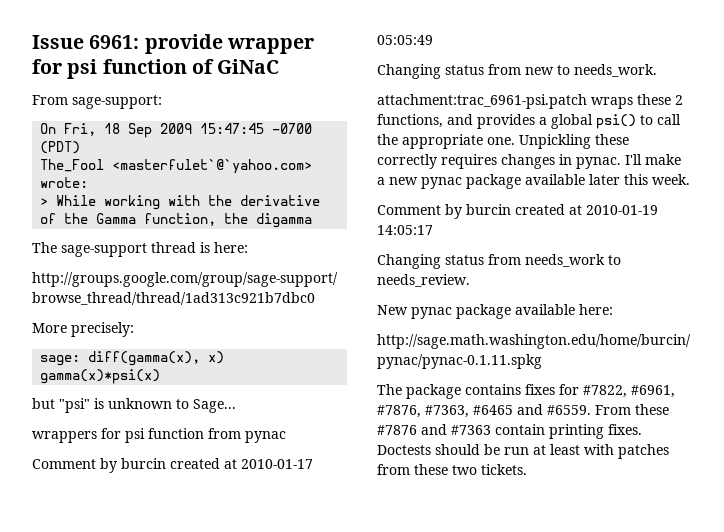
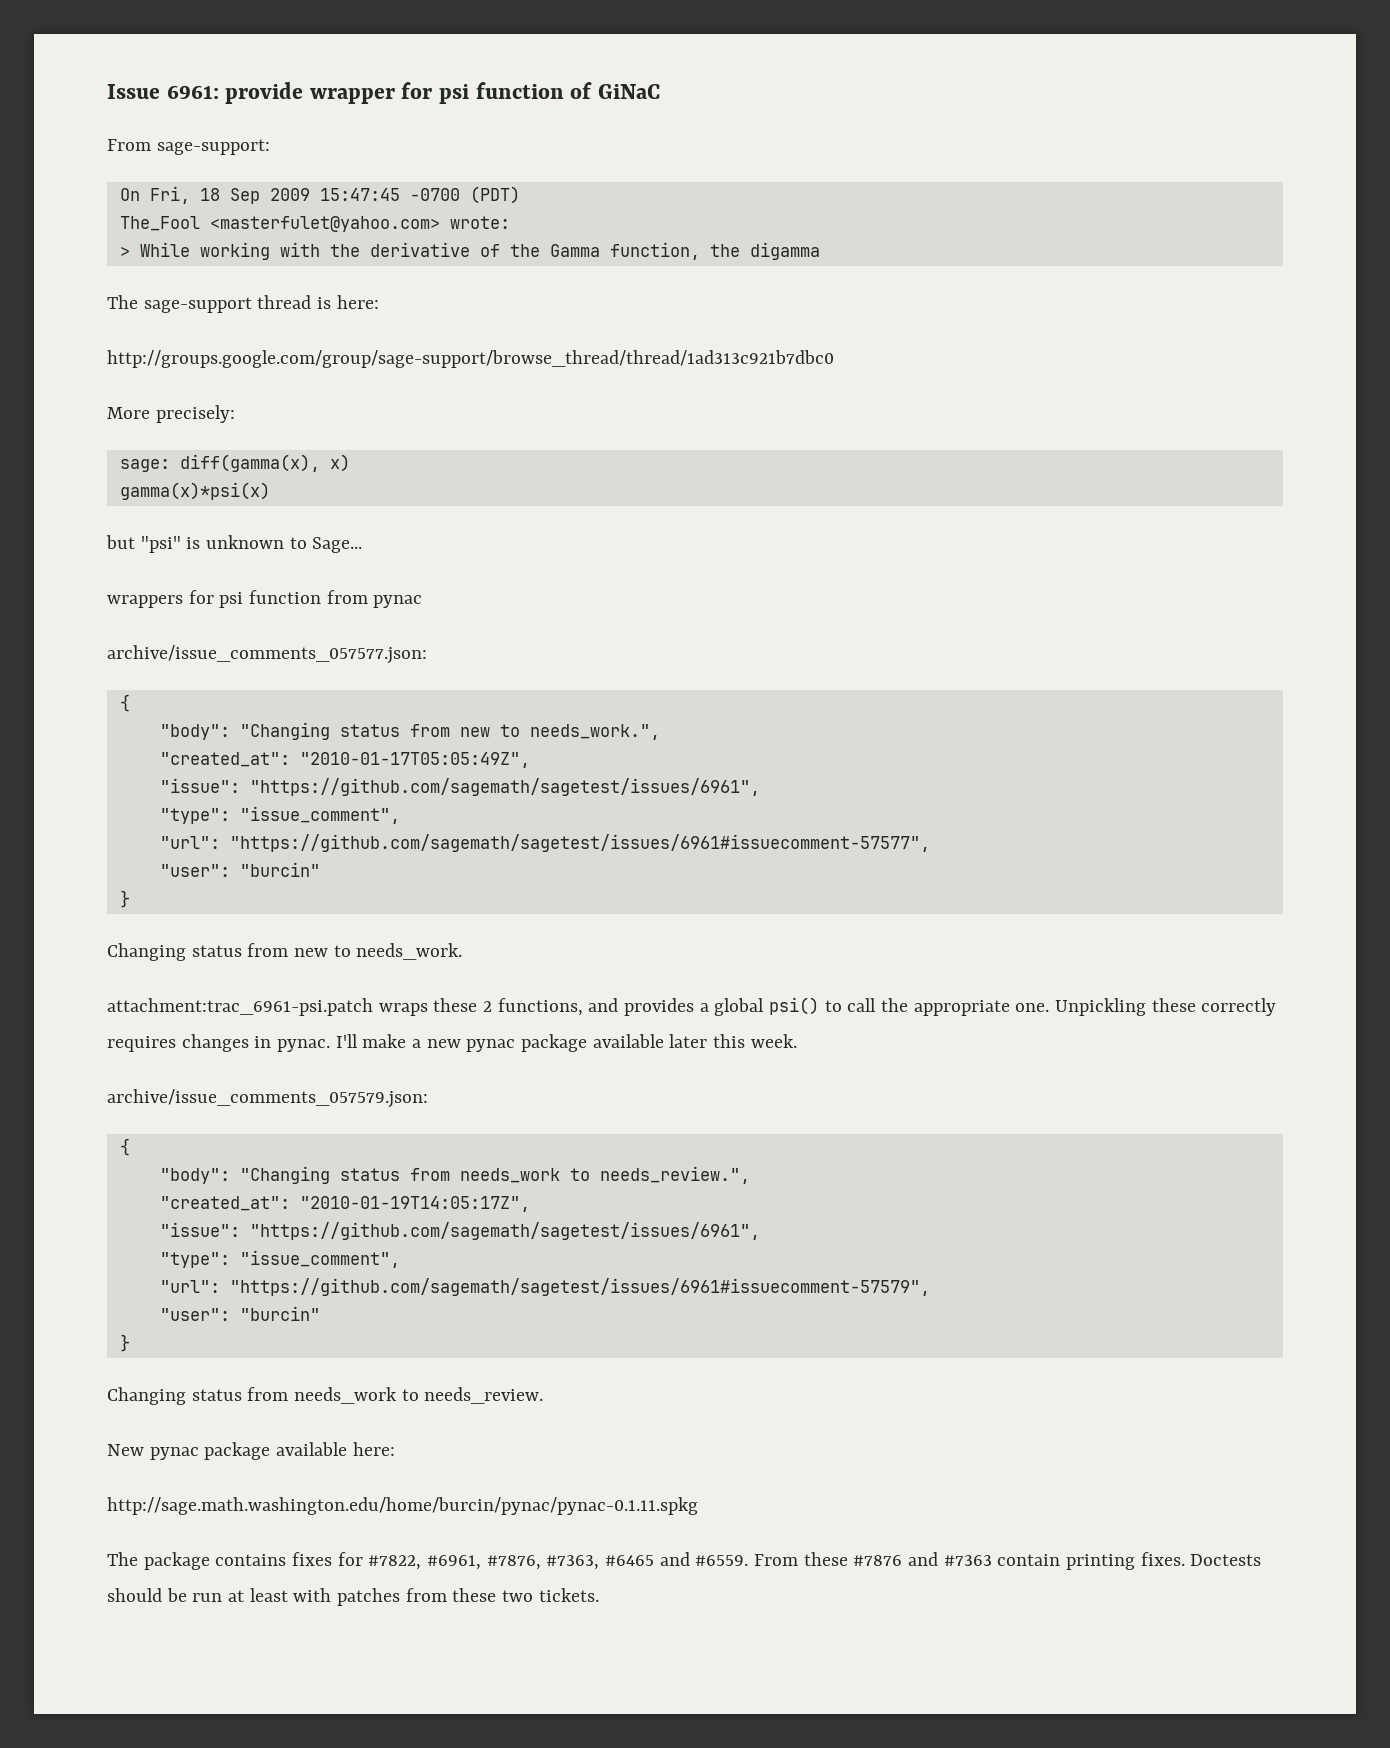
- The_Fool <masterfulet`@`yahoo.com> wrote:
+ The_Fool <masterfulet@yahoo.com> wrote:
- Comment by burcin created at 2010-01-17 05:05:49
+ archive/issue_comments_057577.json:
+ {
+ "body": "Changing status from new to needs_work.",
+ "created_at": "2010-01-17T05:05:49Z",
+ "issue": "https://github.com/sagemath/sagetest/issues/6961",
+ "type": "issue_comment",
+ "url": "https://github.com/sagemath/sagetest/issues/6961#issuecomment-57577",
+ "user": "burcin"
+ }
- Comment by burcin created at 2010-01-19 14:05:17
+ archive/issue_comments_057579.json:
+ {
+ "body": "Changing status from needs_work to needs_review.",
+ "created_at": "2010-01-19T14:05:17Z",
+ "issue": "https://github.com/sagemath/sagetest/issues/6961",
+ "type": "issue_comment",
+ "url": "https://github.com/sagemath/sagetest/issues/6961#issuecomment-57579",
+ "user": "burcin"
+ }

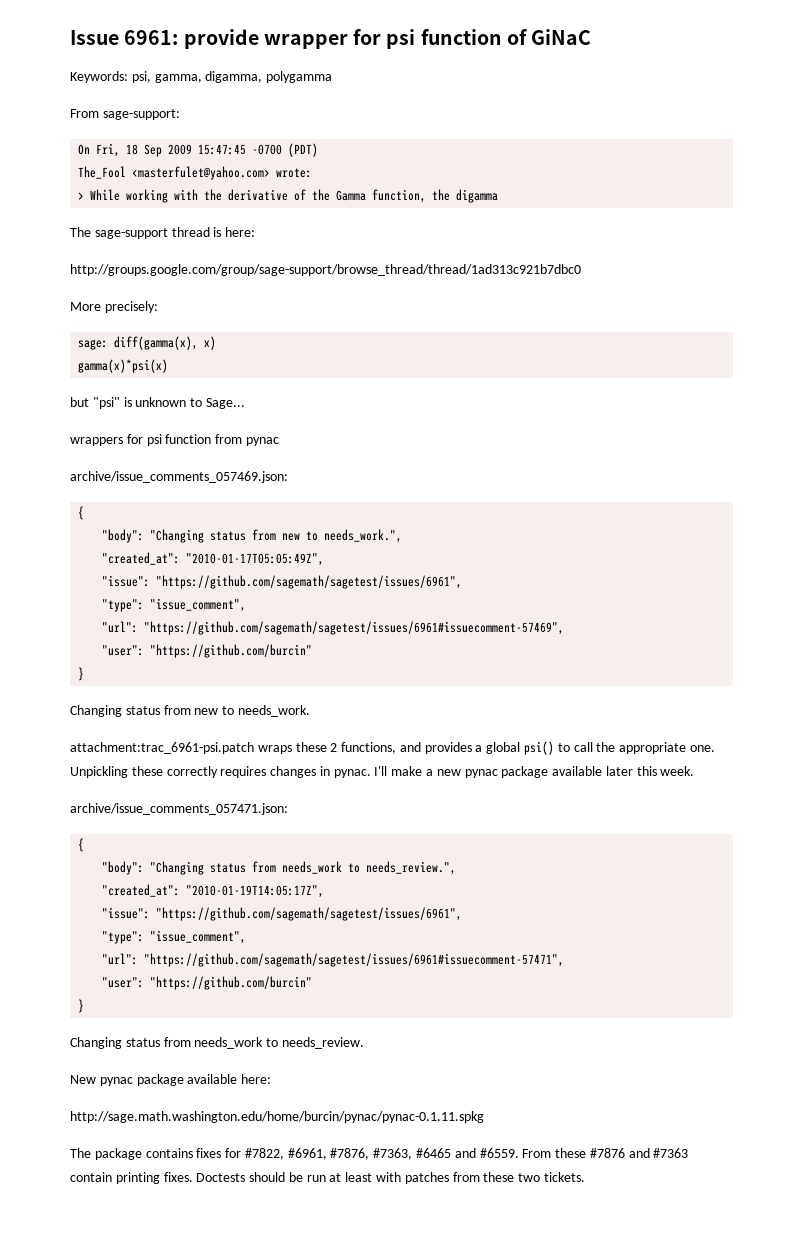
+ Keywords: psi, gamma, digamma, polygamma
- archive/issue_comments_057577.json:
+ archive/issue_comments_057469.json:
- "url": "https://github.com/sagemath/sagetest/issues/6961#issuecomment-57577",
- "user": "burcin"
+ "url": "https://github.com/sagemath/sagetest/issues/6961#issuecomment-57469",
+ "user": "https://github.com/burcin"
- archive/issue_comments_057579.json:
+ archive/issue_comments_057471.json:
- "url": "https://github.com/sagemath/sagetest/issues/6961#issuecomment-57579",
- "user": "burcin"
+ "url": "https://github.com/sagemath/sagetest/issues/6961#issuecomment-57471",
+ "user": "https://github.com/burcin"

